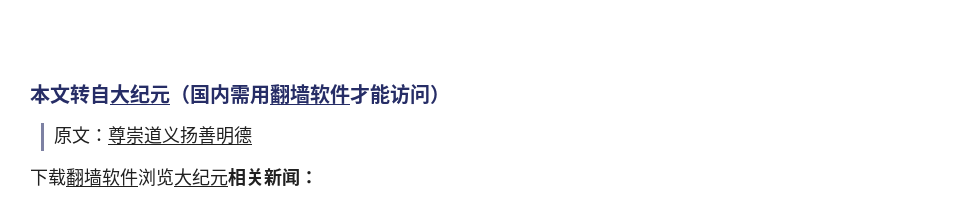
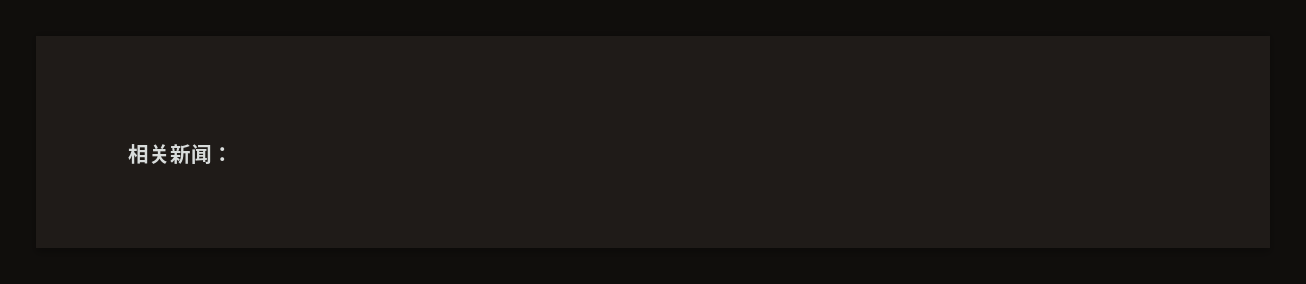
- 本文转自大纪元（国内需用翻墙软件才能访问）
- 原文：尊崇道义扬善明德
- 下载翻墙软件浏览大纪元相关新闻：
+ 相关新闻：

